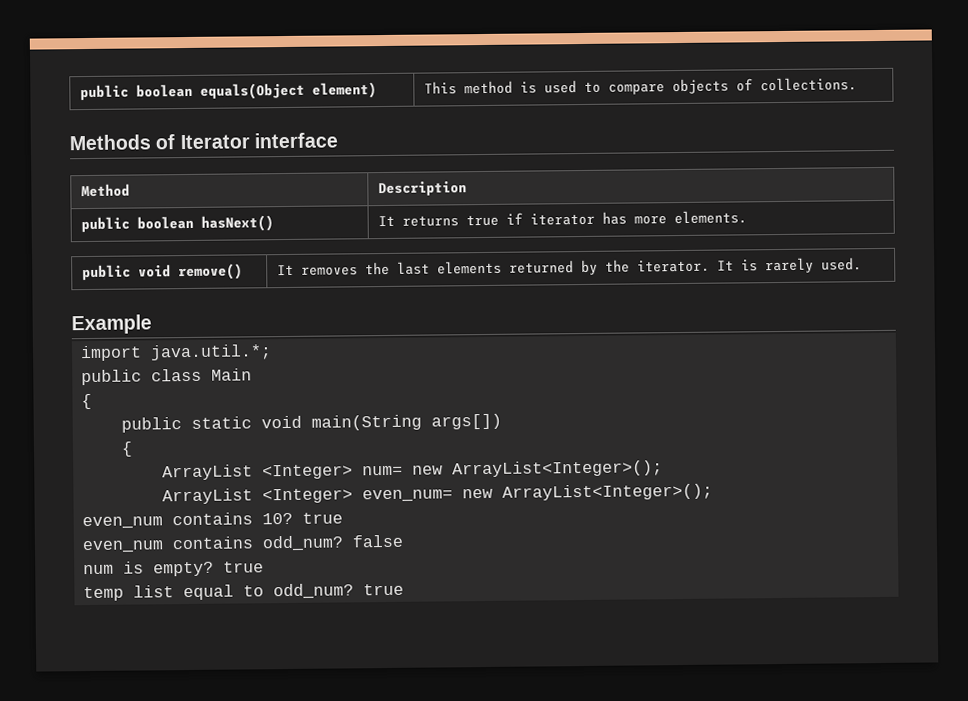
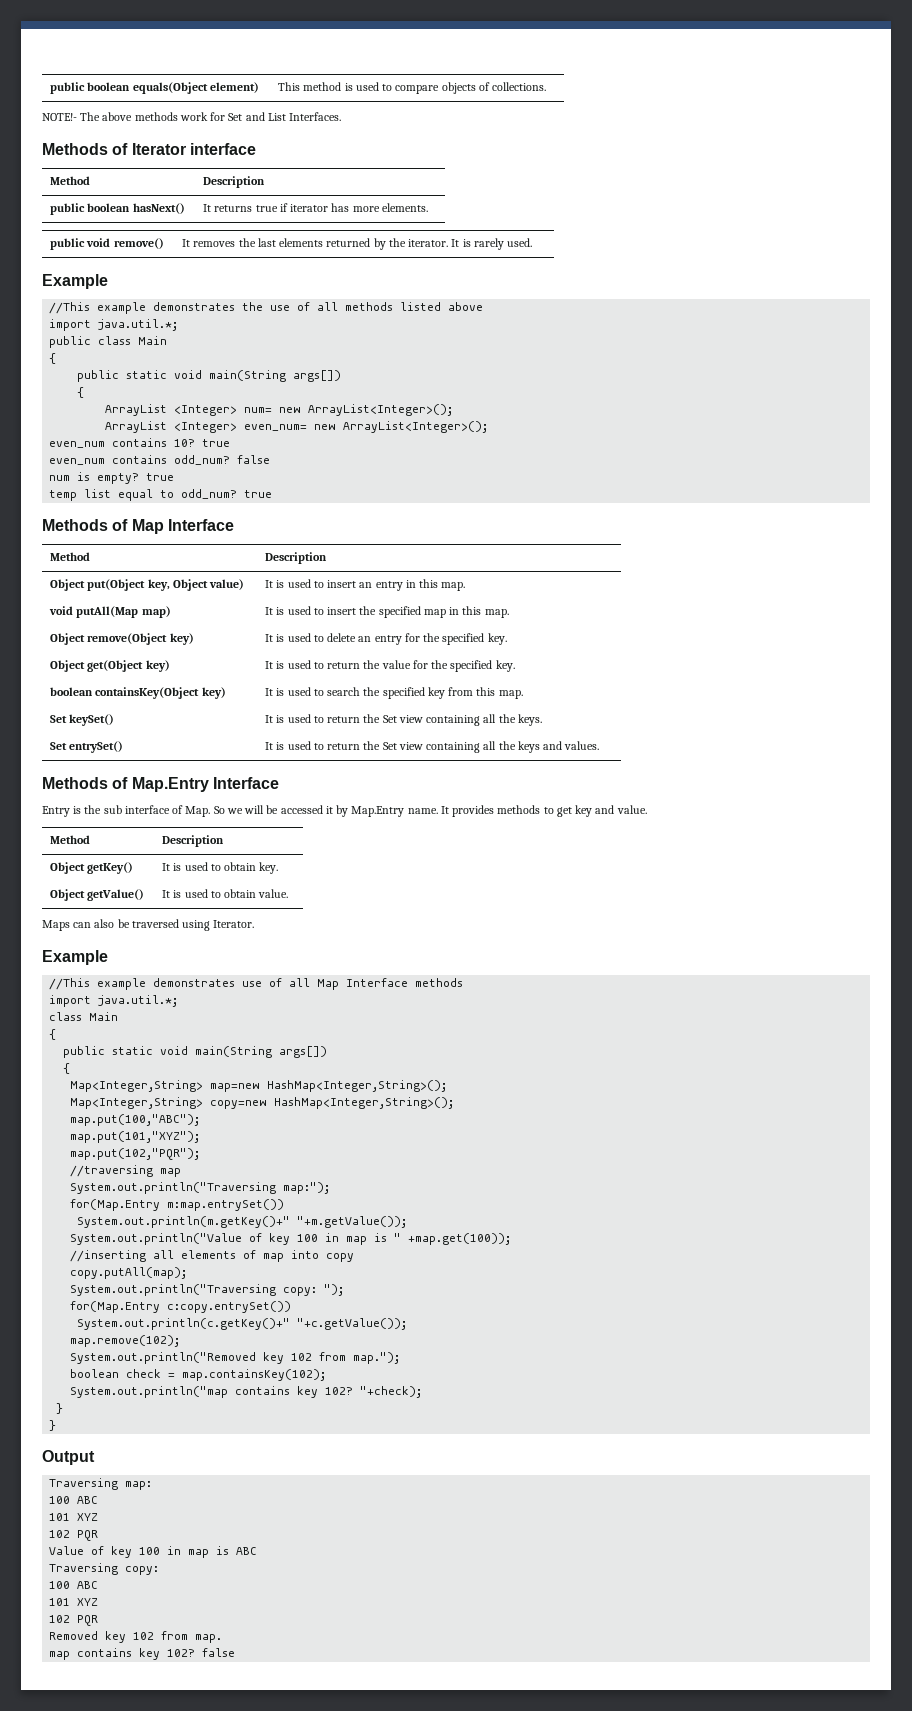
+ NOTE!- The above methods work for Set and List Interfaces.
+ //This example demonstrates the use of all methods listed above
+ Methods of Map Interface
+ Method | Description
+ Object put(Object key, Object value) | It is used to insert an entry in this map.
+ void putAll(Map map) | It is used to insert the specified map in this map.
+ Object remove(Object key) | It is used to delete an entry for the specified key.
+ Object get(Object key) | It is used to return the value for the specified key.
+ boolean containsKey(Object key) | It is used to search the specified key from this map.
+ Set keySet() | It is used to return the Set view containing all the keys.
+ Set entrySet() | It is used to return the Set view containing all the keys and values.
+ Methods of Map.Entry Interface
+ Entry is the sub interface of Map. So we will be accessed it by Map.Entry name. It provides methods to get key and value.
+ Method | Description
+ Object getKey() | It is used to obtain key.
+ Object getValue() | It is used to obtain value.
+ Maps can also be traversed using Iterator.
+ Example
+ //This example demonstrates use of all Map Interface methods
+ import java.util.*;
+ class Main
+ {
+ public static void main(String args[])
+ {
+ Map<Integer,String> map=new HashMap<Integer,String>();
+ Map<Integer,String> copy=new HashMap<Integer,String>();
+ map.put(100,"ABC");
+ map.put(101,"XYZ");
+ map.put(102,"PQR");
+ //traversing map
+ System.out.println("Traversing map:");
+ for(Map.Entry m:map.entrySet())
+ System.out.println(m.getKey()+" "+m.getValue());
+ System.out.println("Value of key 100 in map is " +map.get(100));
+ //inserting all elements of map into copy
+ copy.putAll(map);
+ System.out.println("Traversing copy: ");
+ for(Map.Entry c:copy.entrySet())
+ System.out.println(c.getKey()+" "+c.getValue());
+ map.remove(102);
+ System.out.println("Removed key 102 from map.");
+ boolean check = map.containsKey(102);
+ System.out.println("map contains key 102? "+check);
+ }
+ }
+ Output
+ Traversing map:
+ 100 ABC
+ 101 XYZ
+ 102 PQR
+ Value of key 100 in map is ABC
+ Traversing copy:
+ 100 ABC
+ 101 XYZ
+ 102 PQR
+ Removed key 102 from map.
+ map contains key 102? false

